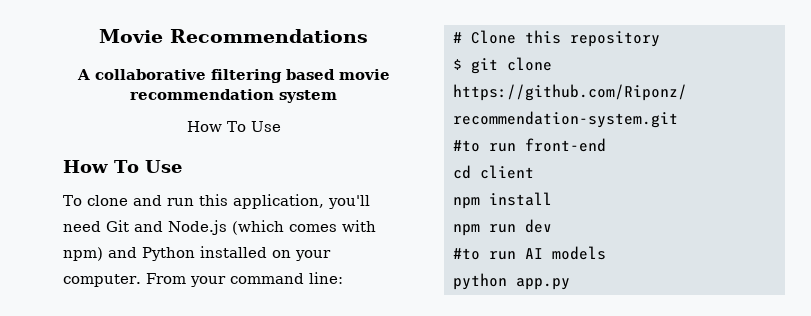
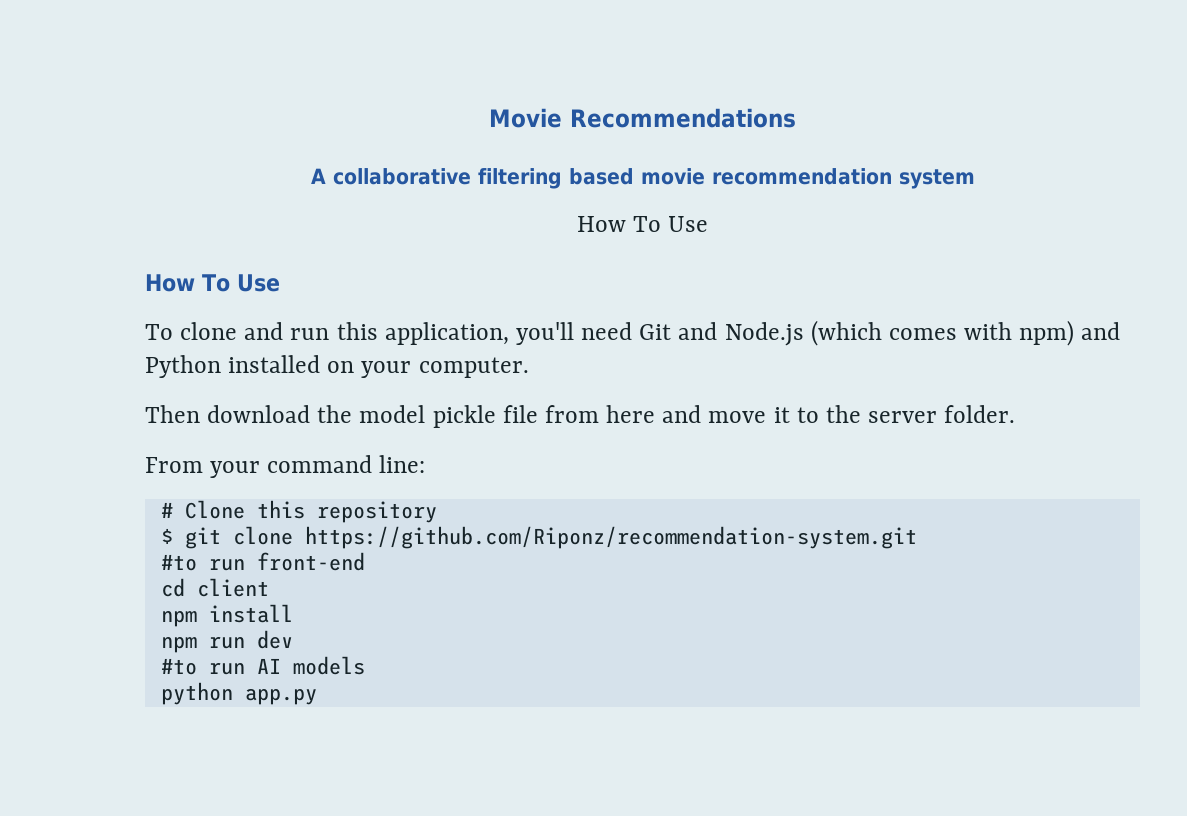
- To clone and run this application, you'll need Git and Node.js (which comes with npm) and Python installed on your computer. From your command line:
+ To clone and run this application, you'll need Git and Node.js (which comes with npm) and Python installed on your computer.
+ Then download the model pickle file from here and move it to the server folder.
+ From your command line:

